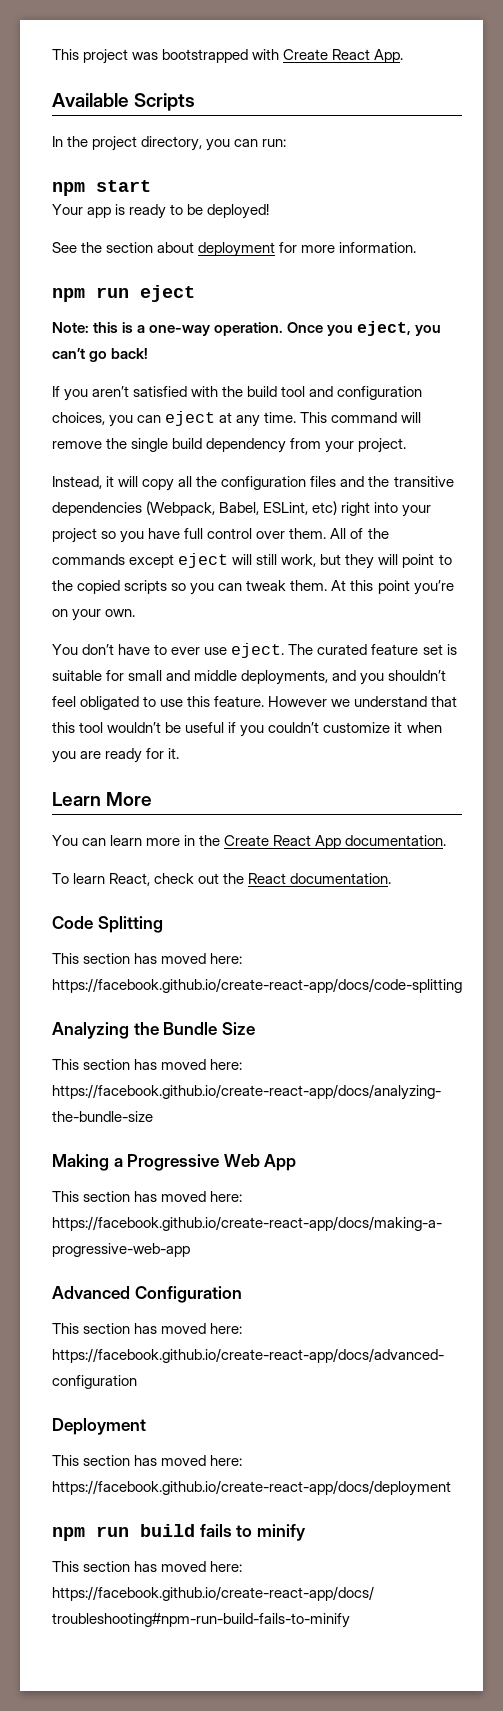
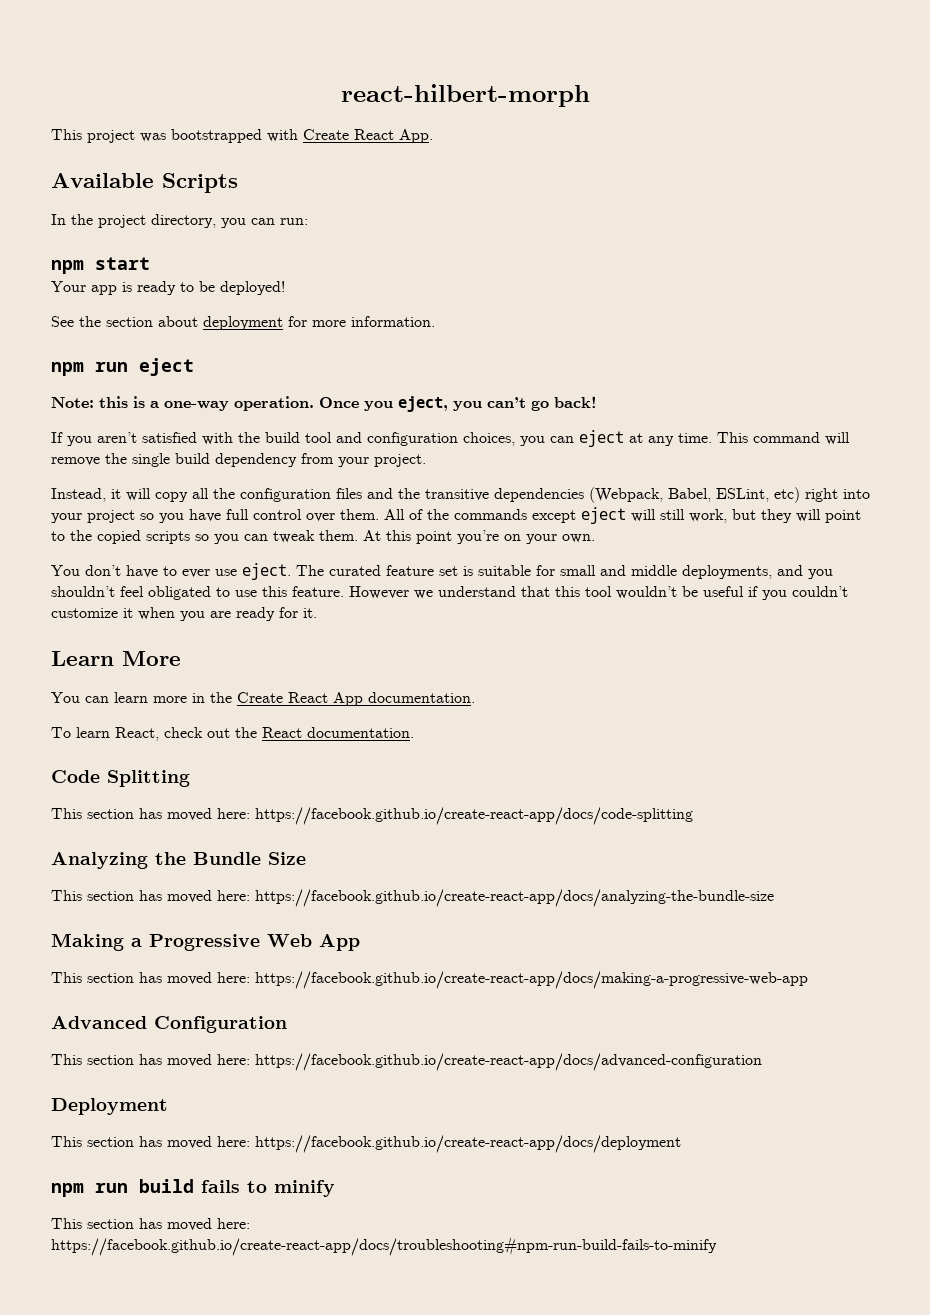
+ react-hilbert-morph

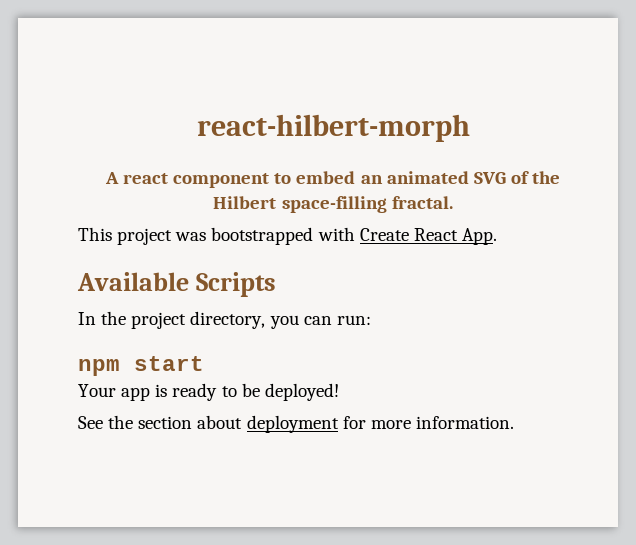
+ A react component to embed an animated SVG of the Hilbert space-filling fractal.
- npm run eject
- Note: this is a one-way operation. Once you eject, you can’t go back!
- If you aren’t satisfied with the build tool and configuration choices, you can eject at any time. This command will remove the single build dependency from your project.
- Instead, it will copy all the configuration files and the transitive dependencies (Webpack, Babel, ESLint, etc) right into your project so you have full control over them. All of the commands except eject will still work, but they will point to the copied scripts so you can tweak them. At this point you’re on your own.
- You don’t have to ever use eject. The curated feature set is suitable for small and middle deployments, and you shouldn’t feel obligated to use this feature. However we understand that this tool wouldn’t be useful if you couldn’t customize it when you are ready for it.
- Learn More
- You can learn more in the Create React App documentation.
- To learn React, check out the React documentation.
- Code Splitting
- This section has moved here: https://facebook.github.io/create-react-app/docs/code-splitting
- Analyzing the Bundle Size
- This section has moved here: https://facebook.github.io/create-react-app/docs/analyzing-the-bundle-size
- Making a Progressive Web App
- This section has moved here: https://facebook.github.io/create-react-app/docs/making-a-progressive-web-app
- Advanced Configuration
- This section has moved here: https://facebook.github.io/create-react-app/docs/advanced-configuration
- Deployment
- This section has moved here: https://facebook.github.io/create-react-app/docs/deployment
- npm run build fails to minify
- This section has moved here: https://facebook.github.io/create-react-app/docs/troubleshooting#npm-run-build-fails-to-minify

